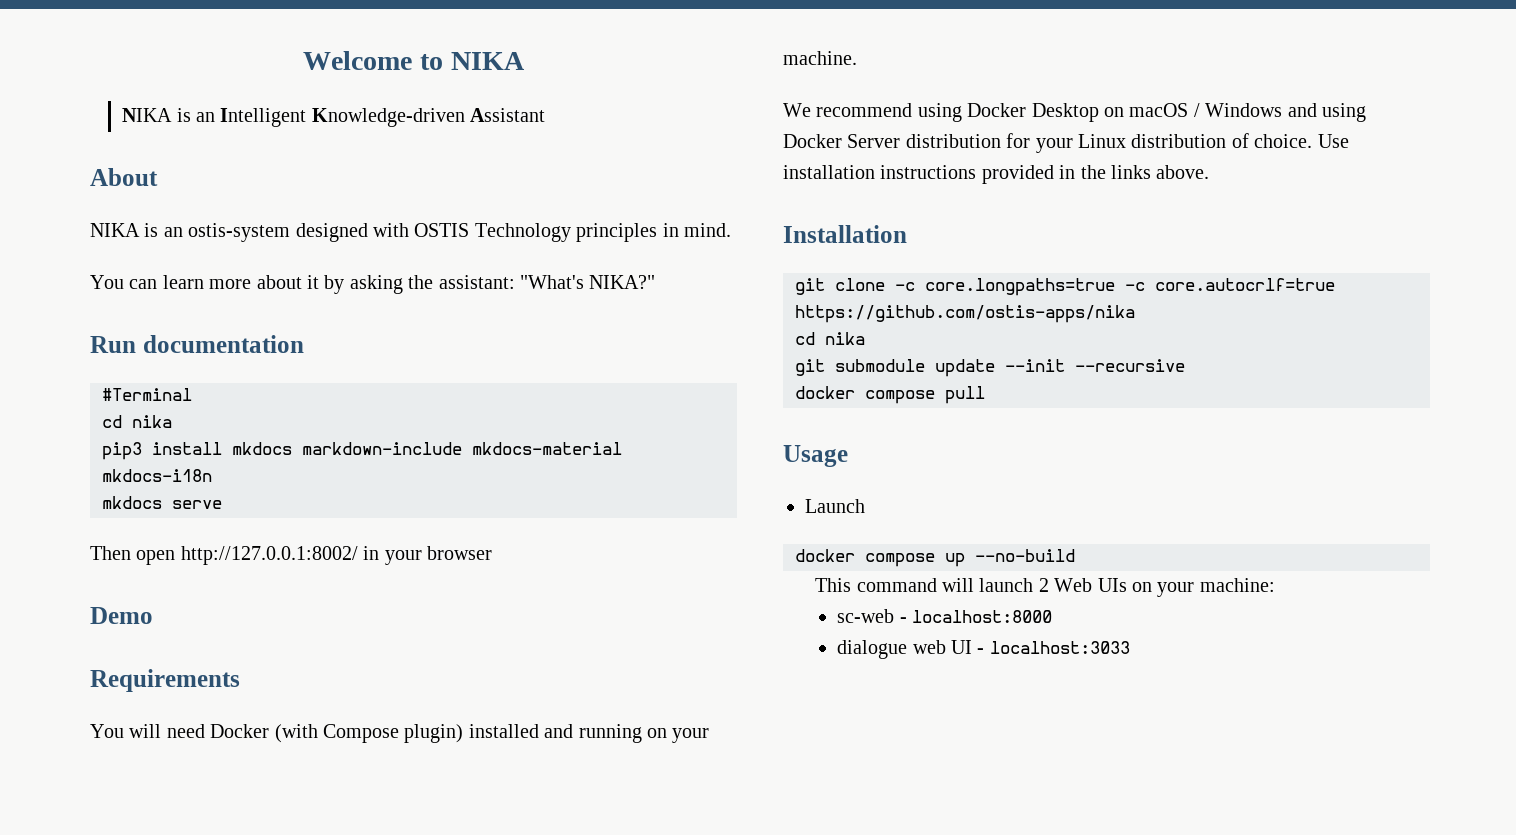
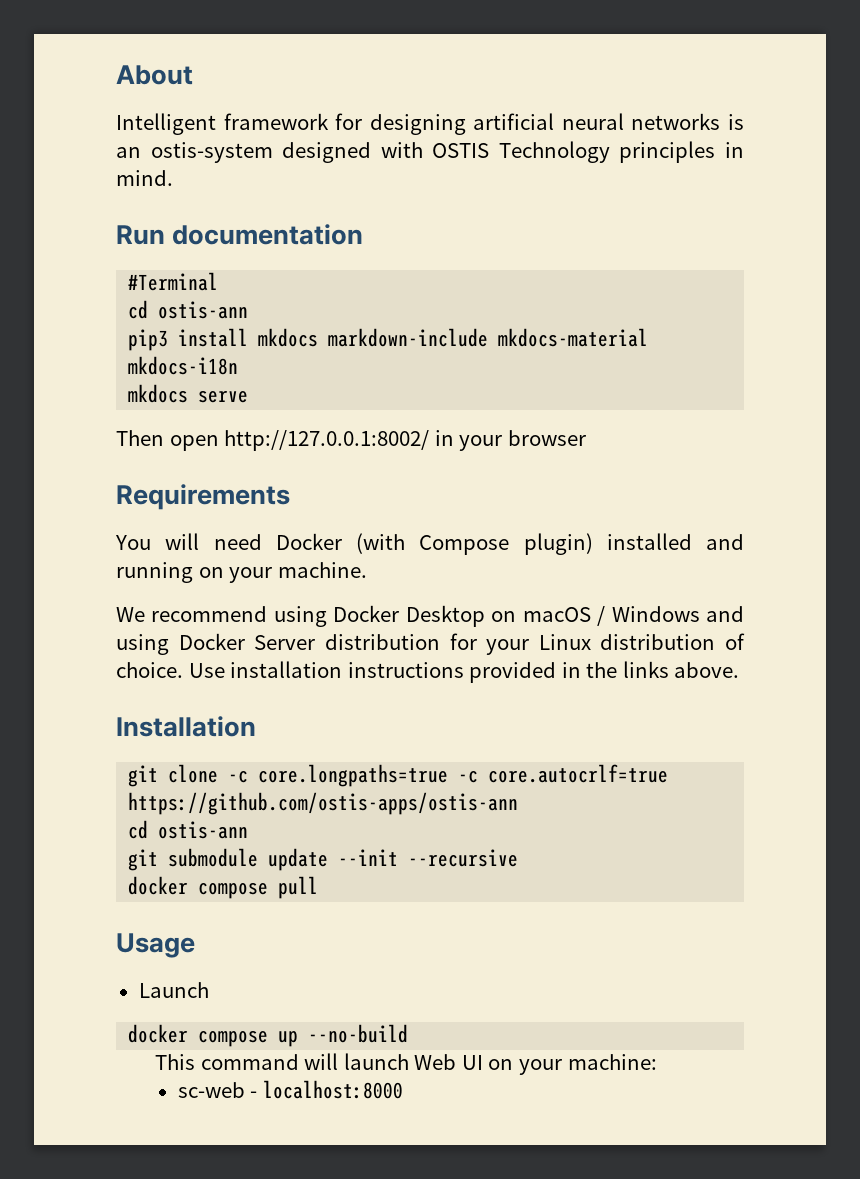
- Welcome to NIKA
- NIKA is an Intelligent Knowledge-driven Assistant
  About
- NIKA is an ostis-system designed with OSTIS Technology principles in mind.
+ Intelligent framework for designing artificial neural networks is an ostis-system designed with OSTIS Technology principles in mind.
- You can learn more about it by asking the assistant: "What's NIKA?"
  #Terminal
- cd nika
+ cd ostis-ann
- Demo
- git clone -c core.longpaths=true -c core.autocrlf=true https://github.com/ostis-apps/nika
- cd nika
+ git clone -c core.longpaths=true -c core.autocrlf=true https://github.com/ostis-apps/ostis-ann
+ cd ostis-ann
- This command will launch 2 Web UIs on your machine:
+ This command will launch Web UI on your machine:
- dialogue web UI - localhost:3033

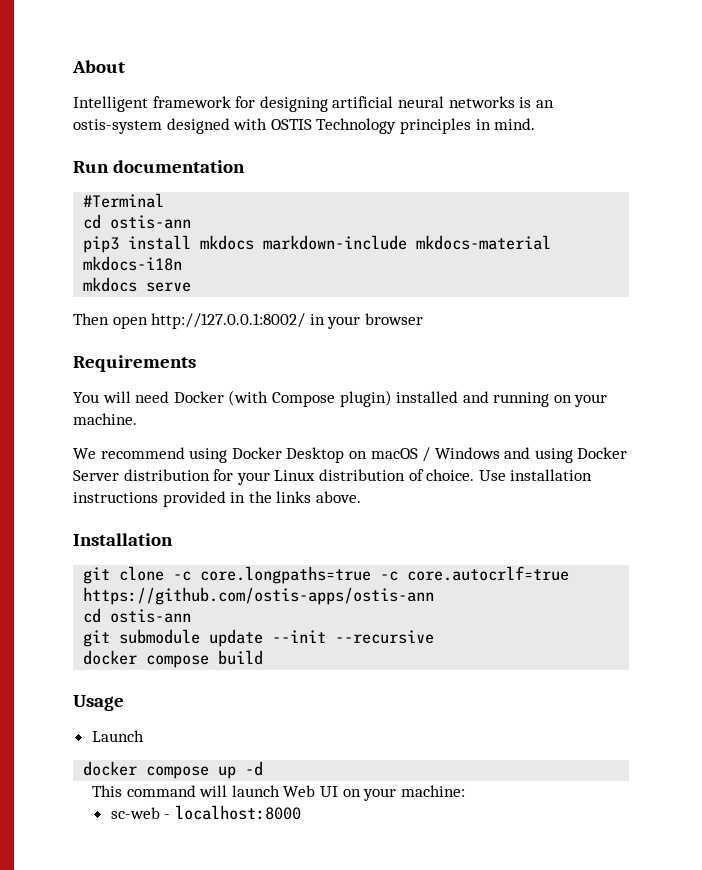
- docker compose pull
+ docker compose build
- docker compose up --no-build
+ docker compose up -d

